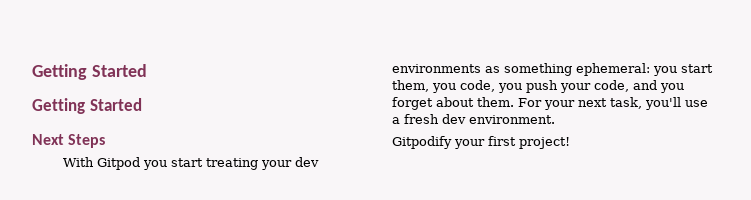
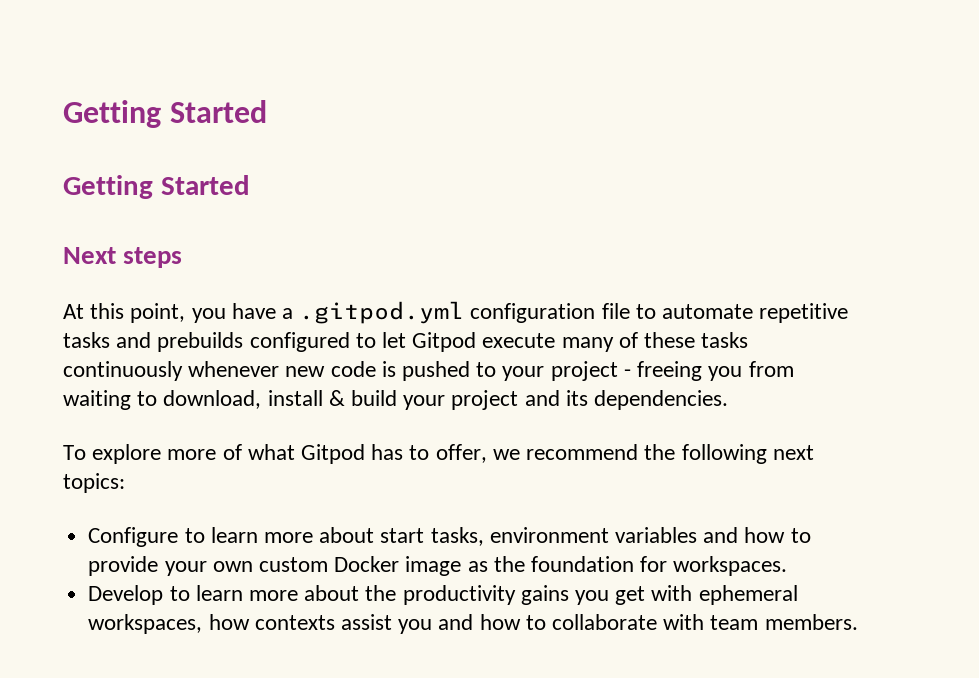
- Next Steps
- With Gitpod you start treating your dev environments as something ephemeral: you start them, you code, you push your code, and you forget about them. For your next task, you'll use a fresh dev environment.
- Gitpodify your first project!
+ Next steps
+ At this point, you have a .gitpod.yml configuration file to automate repetitive tasks and prebuilds configured to let Gitpod execute many of these tasks continuously whenever new code is pushed to your project - freeing you from waiting to download, install & build your project and its dependencies.
+ To explore more of what Gitpod has to offer, we recommend the following next topics:
+ Configure to learn more about start tasks, environment variables and how to provide your own custom Docker image as the foundation for workspaces.
+ Develop to learn more about the productivity gains you get with ephemeral workspaces, how contexts assist you and how to collaborate with team members.

